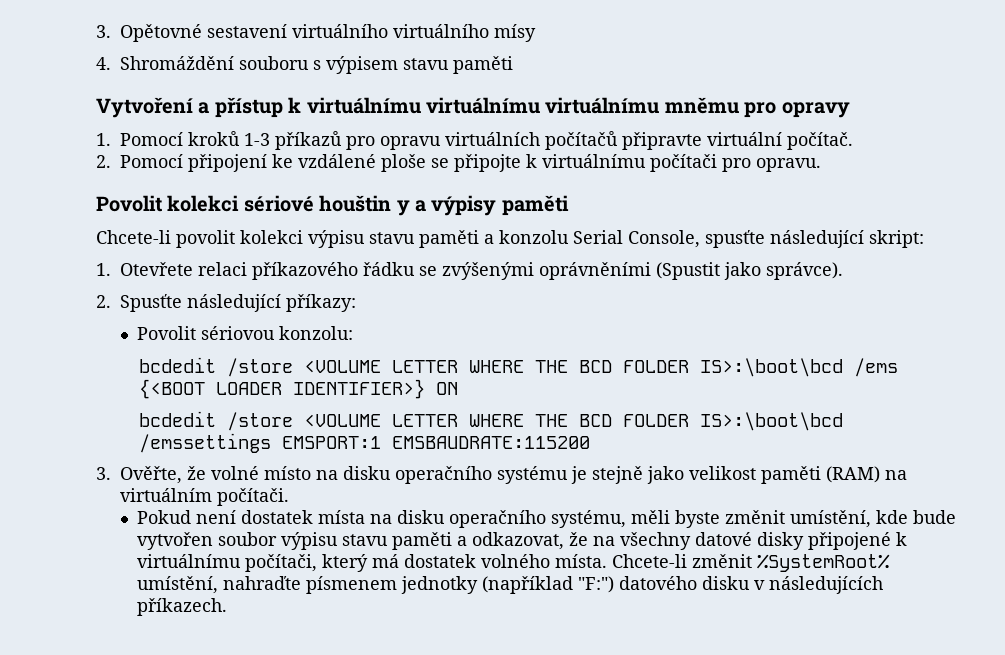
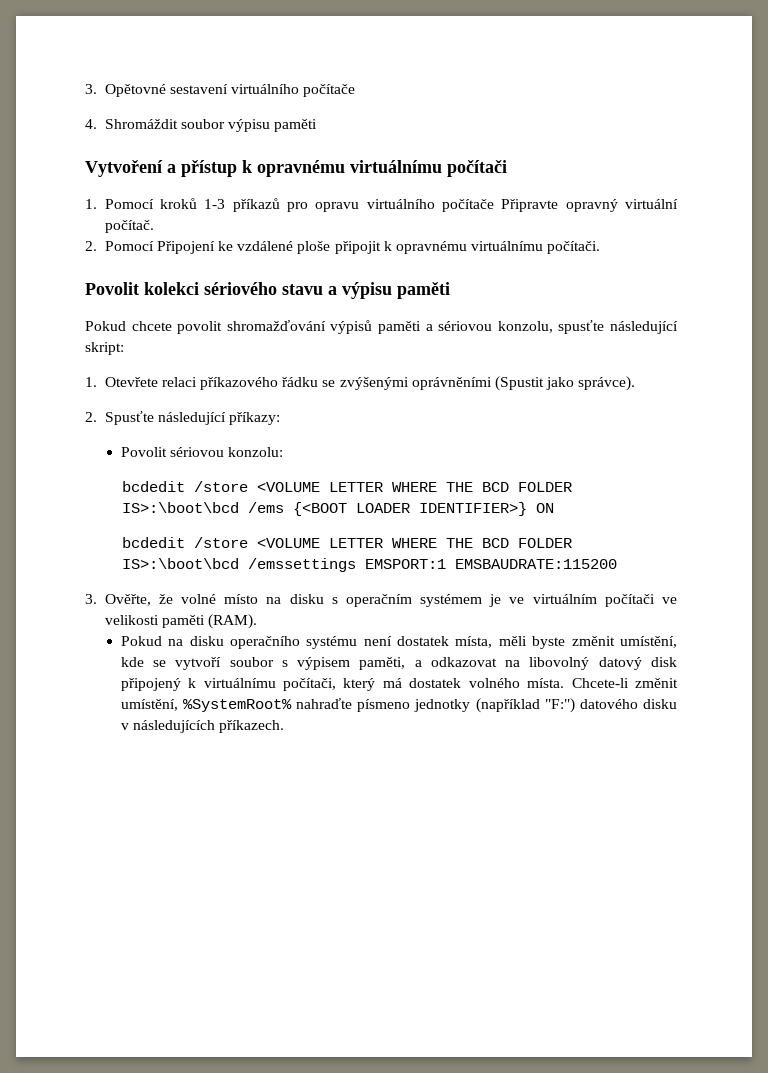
- 3. Opětovné sestavení virtuálního virtuálního mísy
+ 3. Opětovné sestavení virtuálního počítače
- 4. Shromáždění souboru s výpisem stavu paměti
+ 4. Shromáždit soubor výpisu paměti
- Vytvoření a přístup k virtuálnímu virtuálnímu virtuálnímu mněmu pro opravy
+ Vytvoření a přístup k opravnému virtuálnímu počítači
- 1. Pomocí kroků 1-3 příkazů pro opravu virtuálních počítačů připravte virtuální počítač.
+ 1. Pomocí kroků 1-3 příkazů pro opravu virtuálního počítače Připravte opravný virtuální počítač.
- 2. Pomocí připojení ke vzdálené ploše se připojte k virtuálnímu počítači pro opravu.
- Povolit kolekci sériové houštin y a výpisy paměti
- Chcete-li povolit kolekci výpisu stavu paměti a konzolu Serial Console, spusťte následující skript:
+ 2. Pomocí Připojení ke vzdálené ploše připojit k opravnému virtuálnímu počítači.
+ Povolit kolekci sériového stavu a výpisu paměti
+ Pokud chcete povolit shromažďování výpisů paměti a sériovou konzolu, spusťte následující skript:
- 3. Ověřte, že volné místo na disku operačního systému je stejně jako velikost paměti (RAM) na virtuálním počítači.
- Pokud není dostatek místa na disku operačního systému, měli byste změnit umístění, kde bude vytvořen soubor výpisu stavu paměti a odkazovat, že na všechny datové disky připojené k virtuálnímu počítači, který má dostatek volného místa.
+ 3. Ověřte, že volné místo na disku s operačním systémem je ve virtuálním počítači ve velikosti paměti (RAM).
+ Pokud na disku operačního systému není dostatek místa, měli byste změnit umístění, kde se vytvoří soubor s výpisem paměti, a odkazovat na libovolný datový disk připojený k virtuálnímu počítači, který má dostatek volného místa.
- Chcete-li změnit %SystemRoot% umístění, nahraďte písmenem jednotky (například "F:") datového disku v následujících příkazech.
+ Chcete-li změnit umístění, %SystemRoot% nahraďte písmeno jednotky (například "F:") datového disku v následujících příkazech.

